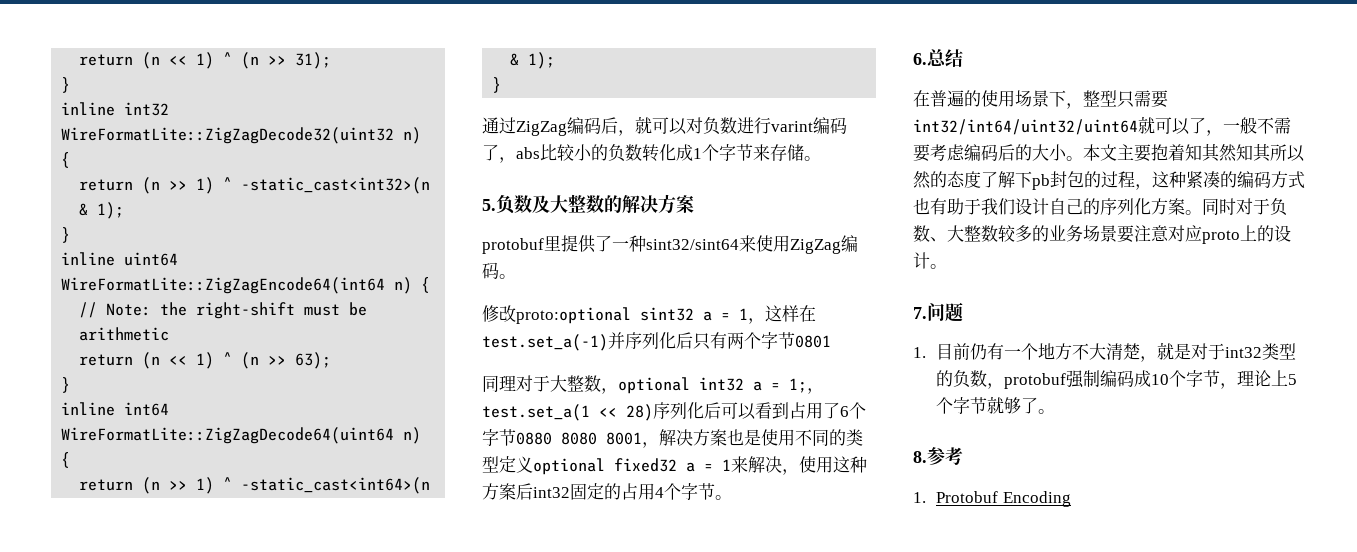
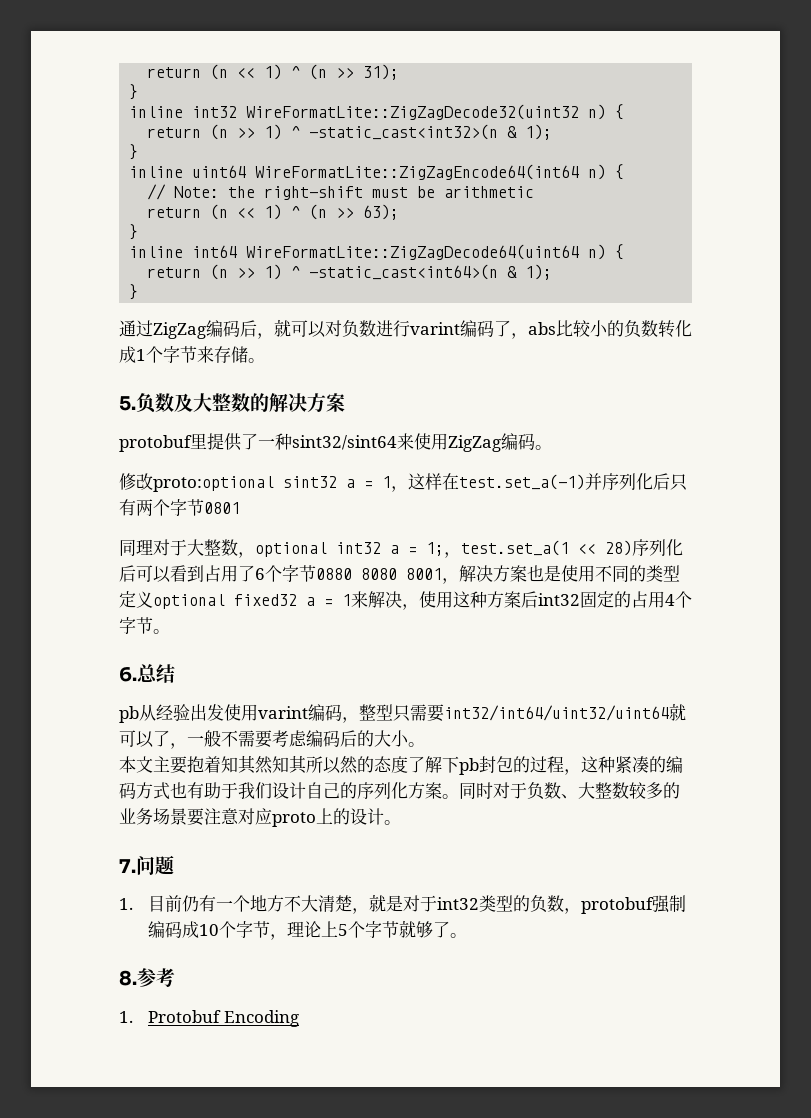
- 在普遍的使用场景下，整型只需要int32/int64/uint32/uint64就可以了，一般不需要考虑编码后的大小。本文主要抱着知其然知其所以然的态度了解下pb封包的过程，这种紧凑的编码方式也有助于我们设计自己的序列化方案。
+ pb从经验出发使用varint编码，整型只需要int32/int64/uint32/uint64就可以了，一般不需要考虑编码后的大小。
+ 本文主要抱着知其然知其所以然的态度了解下pb封包的过程，这种紧凑的编码方式也有助于我们设计自己的序列化方案。

